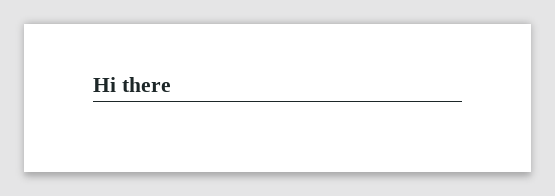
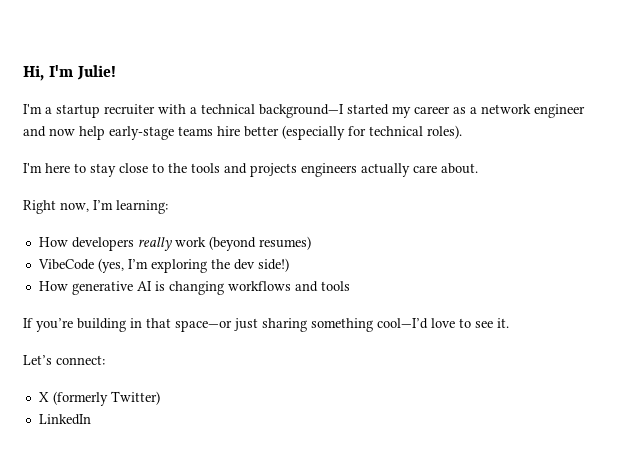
- Hi there
+ Hi, I'm Julie!
+ I'm a startup recruiter with a technical background—I started my career as a network engineer and now help early-stage teams hire better (especially for technical roles).
+ I'm here to stay close to the tools and projects engineers actually care about.
+ Right now, I’m learning:
+ How developers really work (beyond resumes)
+ VibeCode (yes, I’m exploring the dev side!)
+ How generative AI is changing workflows and tools
+ If you’re building in that space—or just sharing something cool—I’d love to see it.
+ Let’s connect:
+ X (formerly Twitter)
+ LinkedIn

